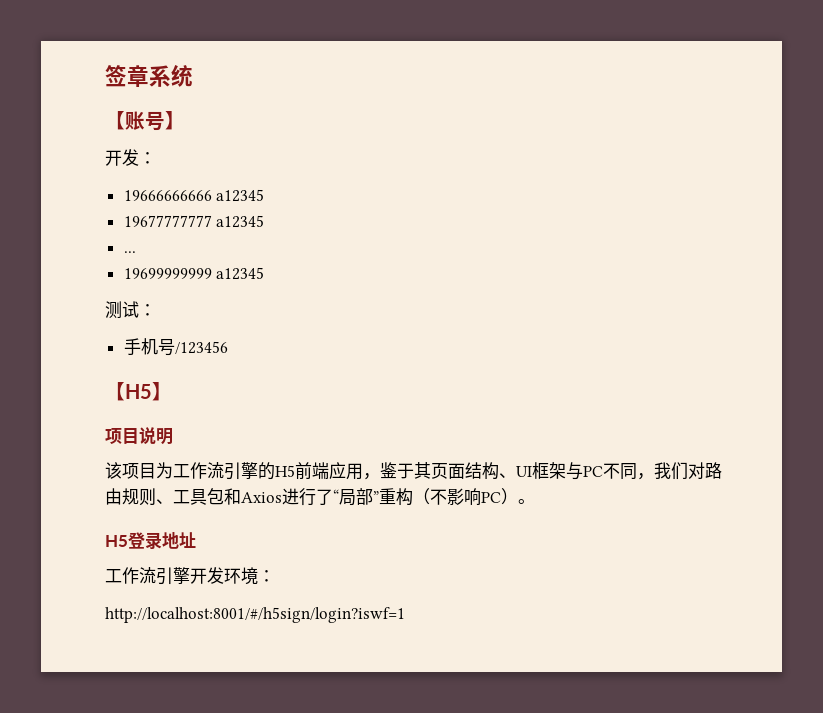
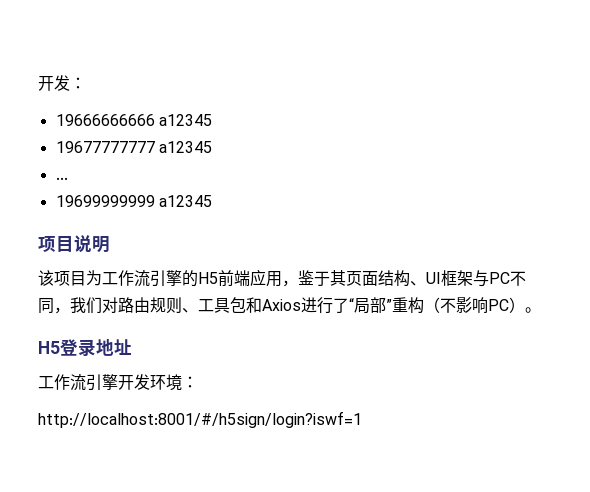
- 签章系统
- 【账号】
- 测试：
- 手机号/123456
- 【H5】

